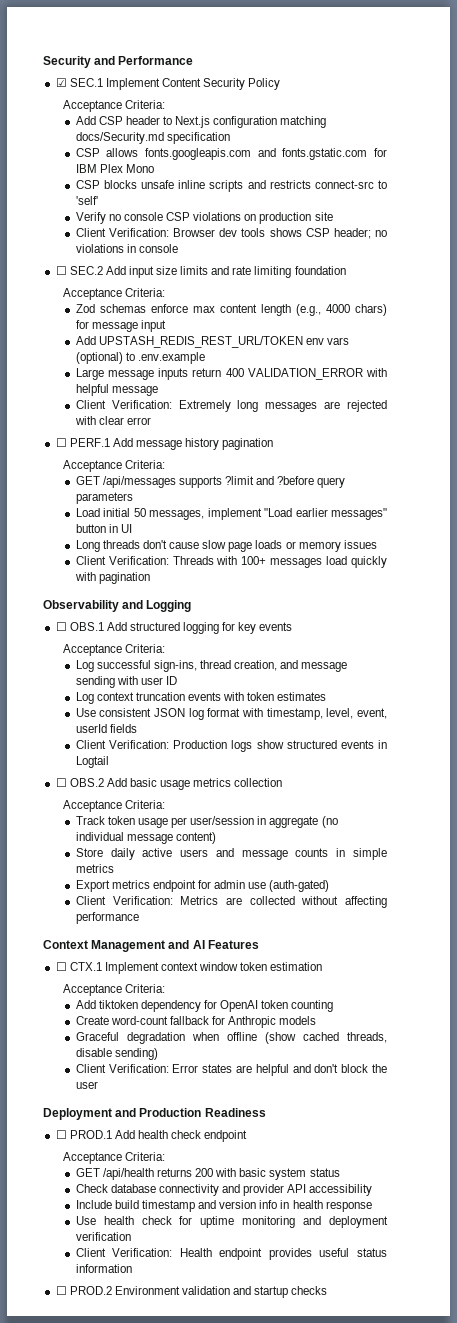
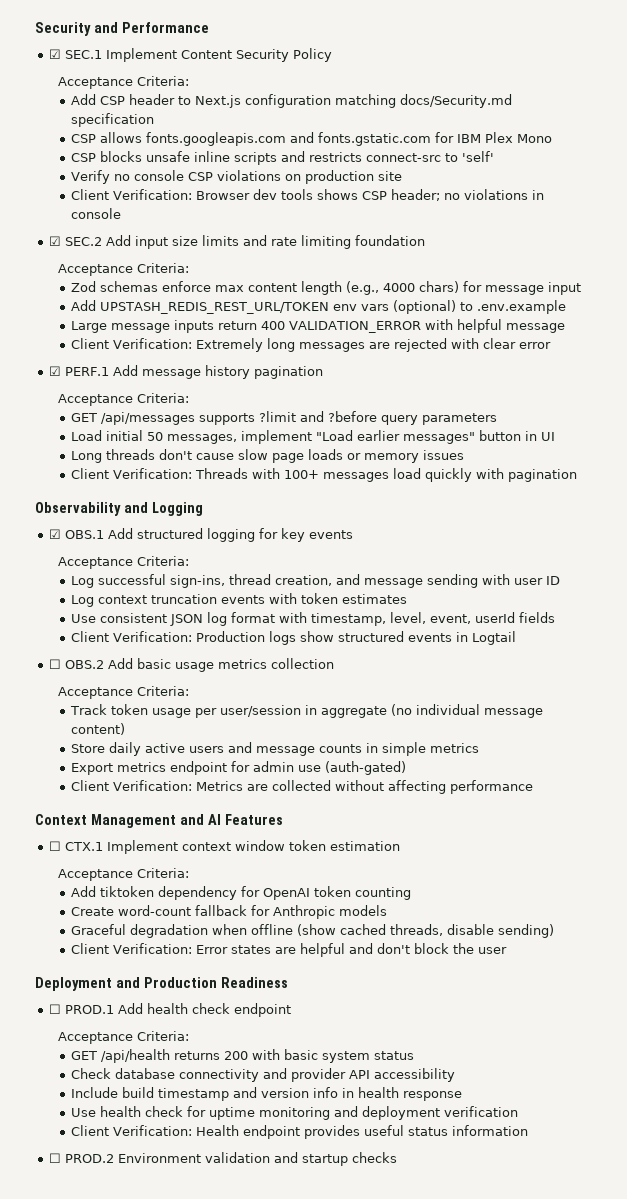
- ☐ SEC.2 Add input size limits and rate limiting foundation
+ ☑ SEC.2 Add input size limits and rate limiting foundation
- ☐ PERF.1 Add message history pagination
+ ☑ PERF.1 Add message history pagination
- ☐ OBS.1 Add structured logging for key events
+ ☑ OBS.1 Add structured logging for key events

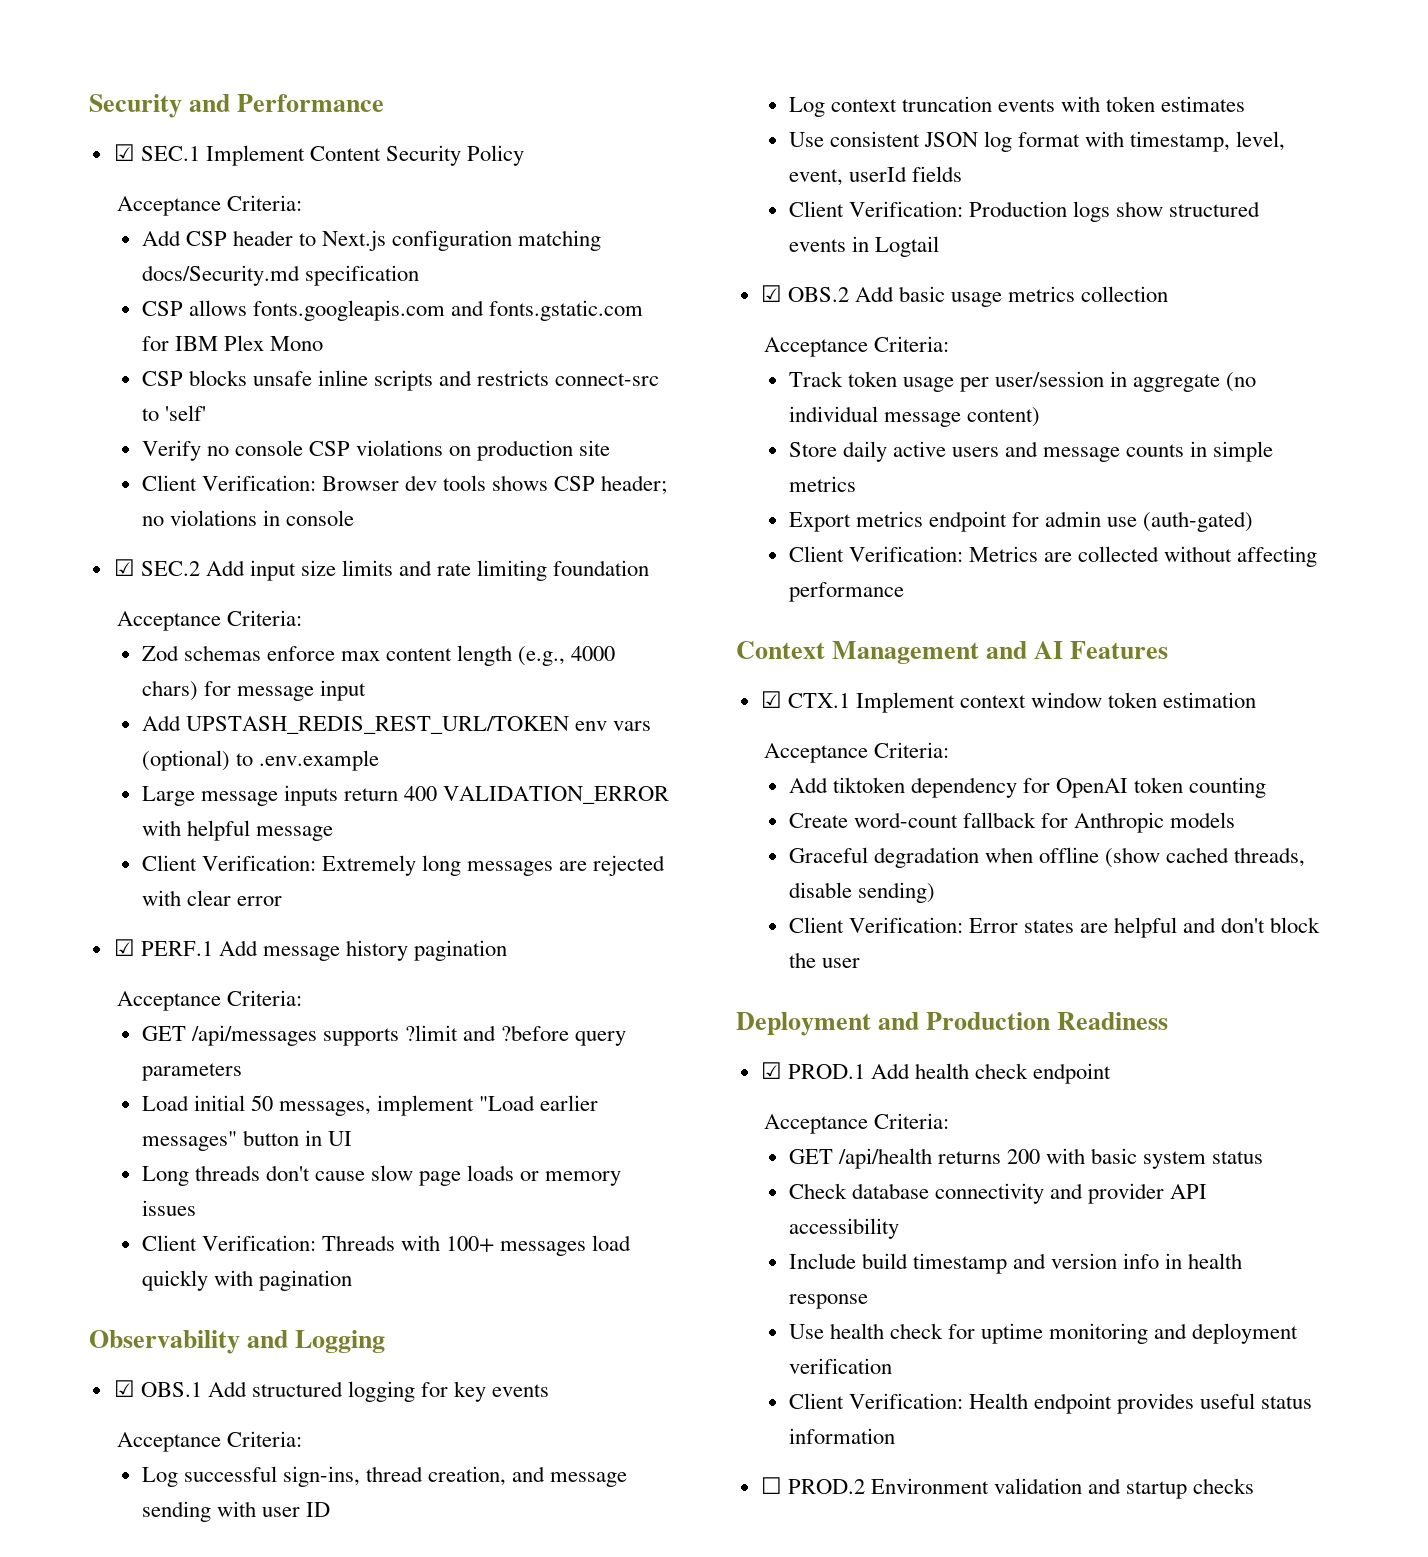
- ☐ OBS.2 Add basic usage metrics collection
+ ☑ OBS.2 Add basic usage metrics collection
- ☐ CTX.1 Implement context window token estimation
+ ☑ CTX.1 Implement context window token estimation
- ☐ PROD.1 Add health check endpoint
+ ☑ PROD.1 Add health check endpoint

